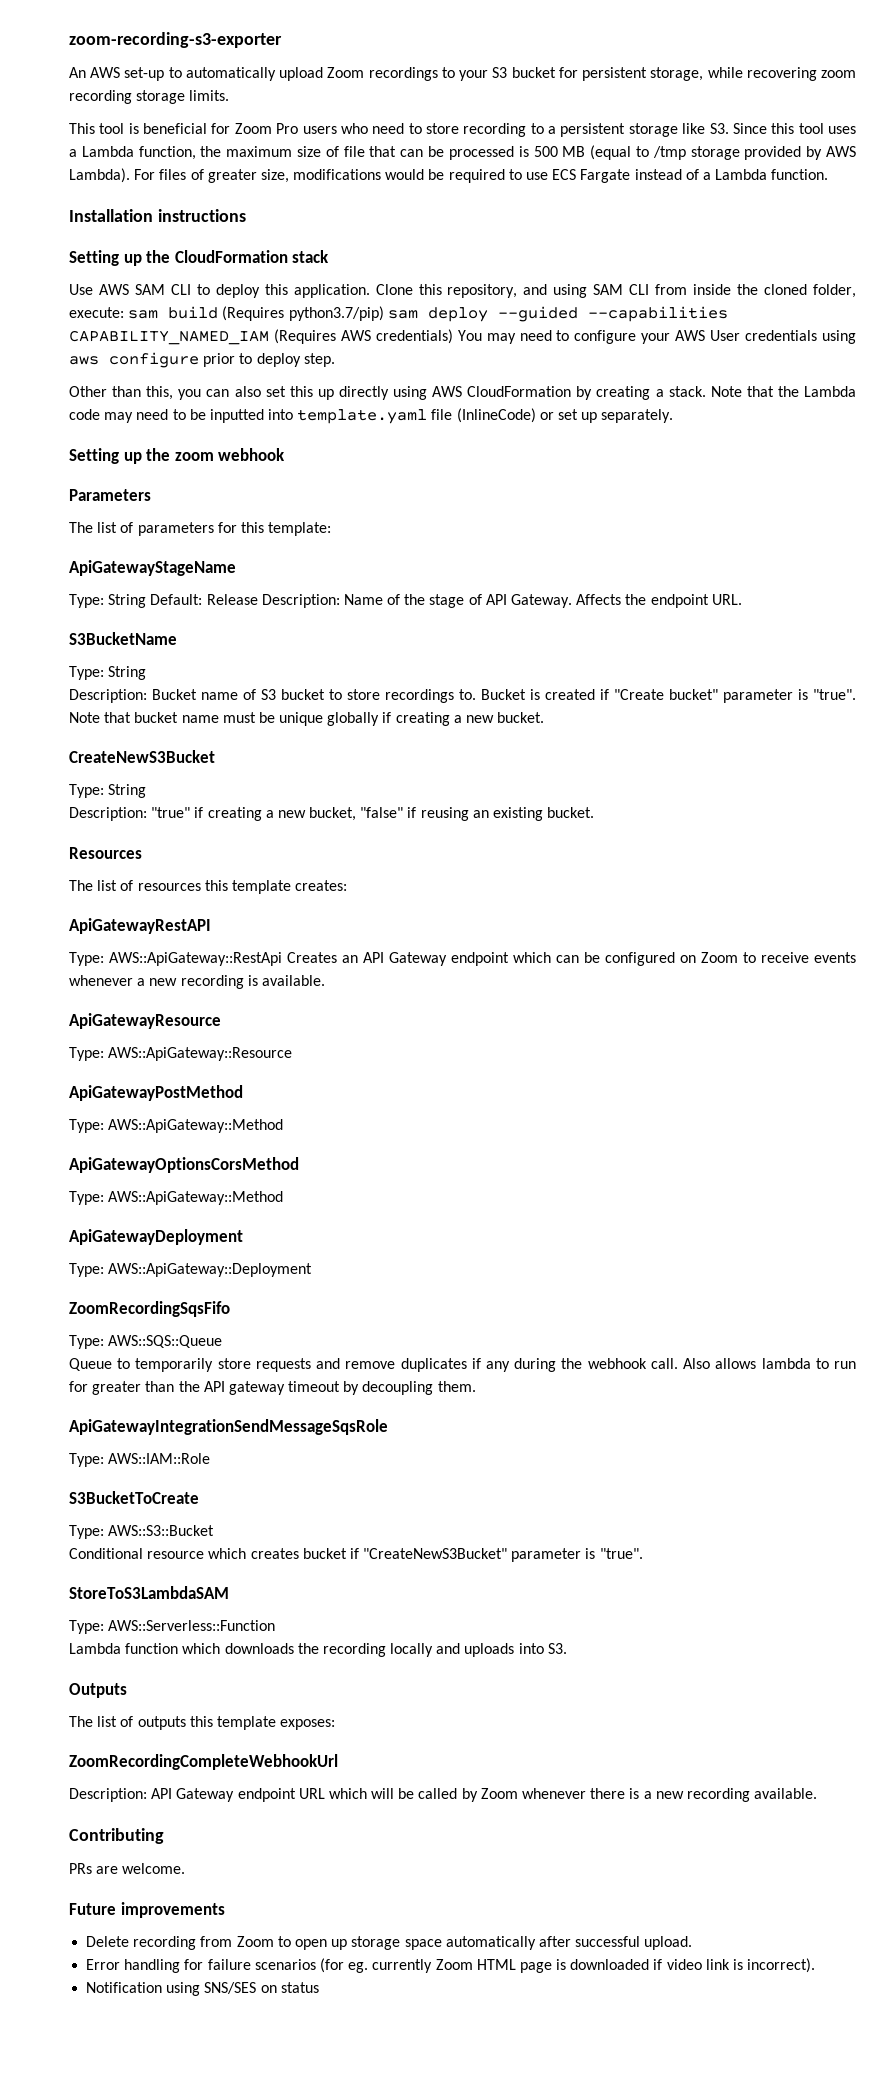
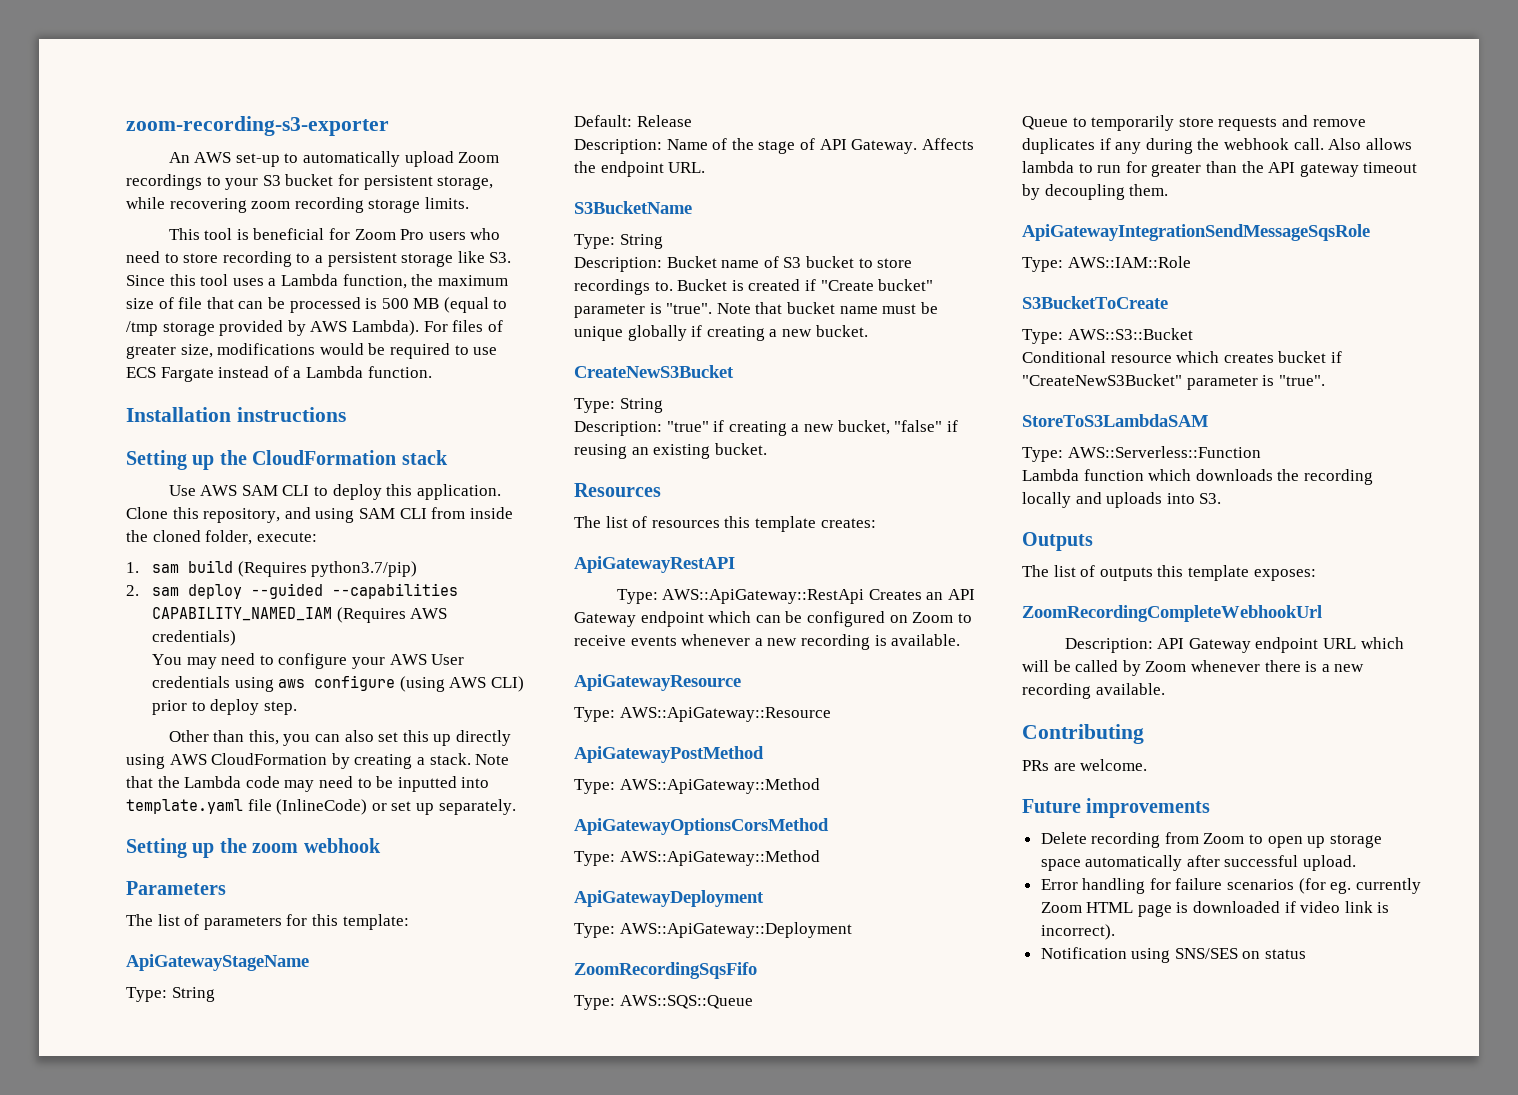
- Clone this repository, and using SAM CLI from inside the cloned folder, execute: sam build (Requires python3.7/pip) sam deploy --guided --capabilities CAPABILITY_NAMED_IAM (Requires AWS credentials) You may need to configure your AWS User credentials using aws configure prior to deploy step.
+ Clone this repository, and using SAM CLI from inside the cloned folder, execute:
+ 1. sam build (Requires python3.7/pip)
+ 2. sam deploy --guided --capabilities CAPABILITY_NAMED_IAM (Requires AWS credentials)
+ You may need to configure your AWS User credentials using aws configure (using AWS CLI) prior to deploy step.
  ApiGatewayStageName
- Type: String Default: Release Description: Name of the stage of API Gateway.
+ Type: String
+ Default: Release
+ Description: Name of the stage of API Gateway.

